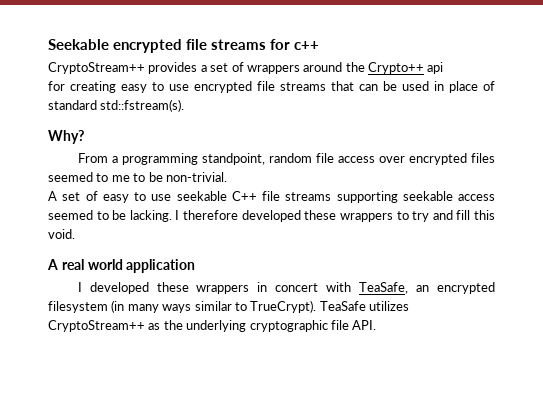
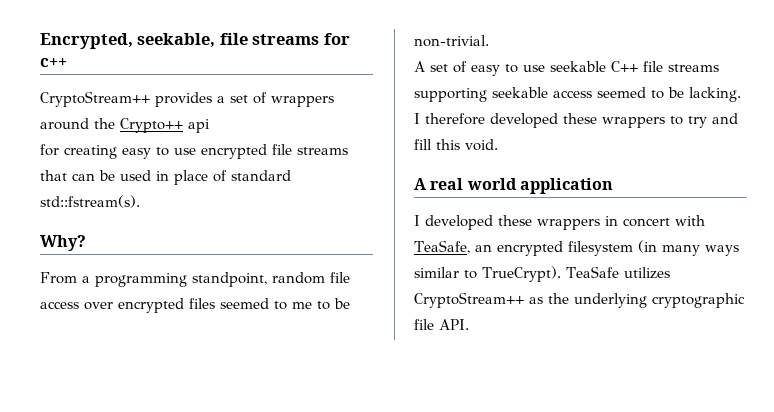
- Seekable encrypted file streams for c++
+ Encrypted, seekable, file streams for c++

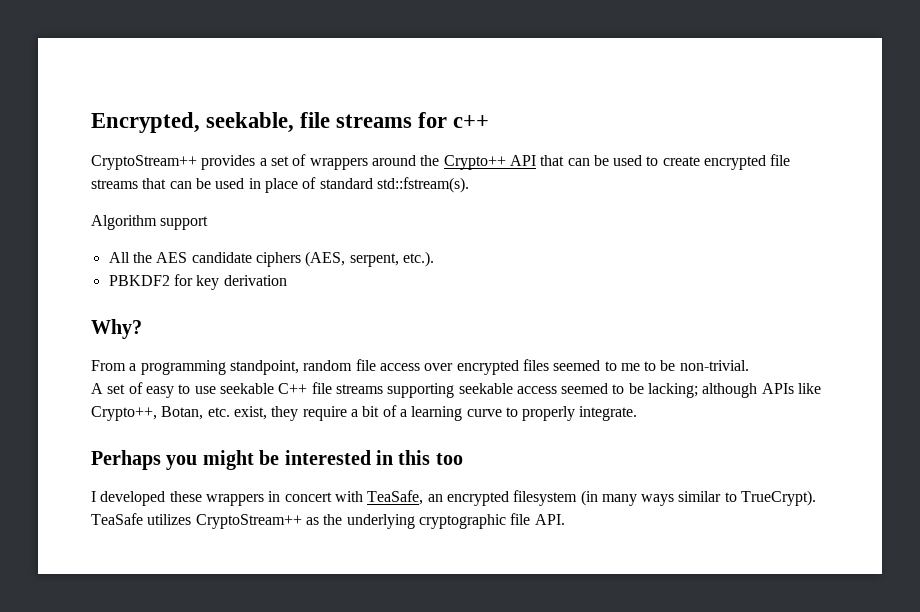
- CryptoStream++ provides a set of wrappers around the Crypto++ api
- for creating easy to use encrypted file streams that can be used in place of standard std::fstream(s).
+ CryptoStream++ provides a set of wrappers around the Crypto++ API that can be used to create encrypted file streams that can be used in place of standard std::fstream(s).
+ Algorithm support
+ All the AES candidate ciphers (AES, serpent, etc.).
+ PBKDF2 for key derivation
- A set of easy to use seekable C++ file streams supporting seekable access seemed to be lacking. I therefore developed these wrappers to try and fill this void.
- A real world application
+ A set of easy to use seekable C++ file streams supporting seekable access seemed to be lacking; although APIs like Crypto++, Botan, etc. exist, they require a bit of a learning curve to properly integrate.
+ Perhaps you might be interested in this too

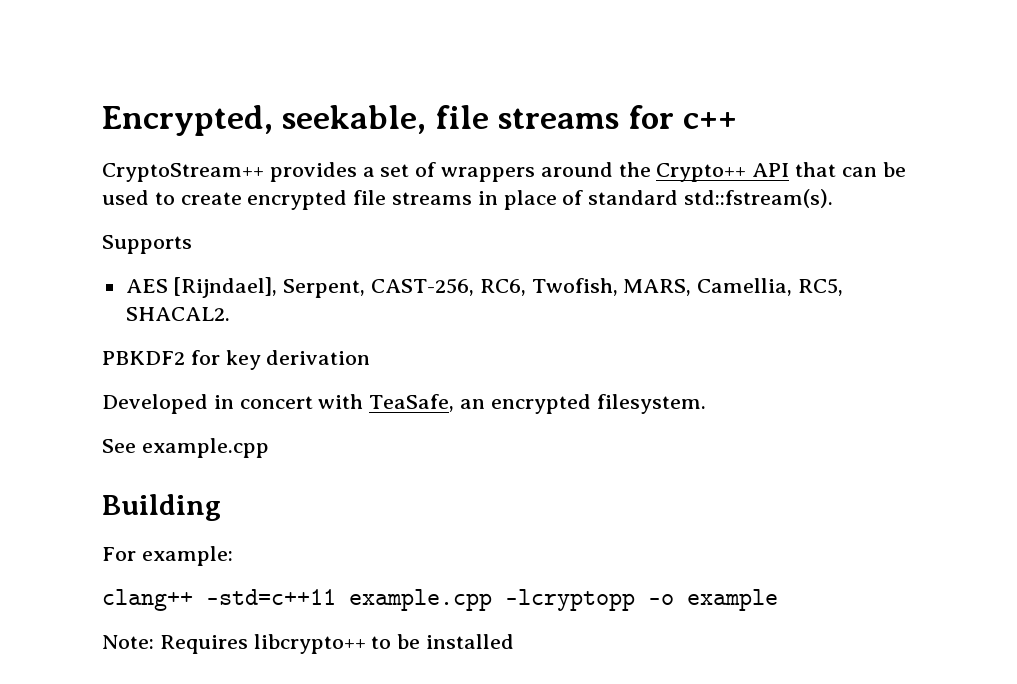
- CryptoStream++ provides a set of wrappers around the Crypto++ API that can be used to create encrypted file streams that can be used in place of standard std::fstream(s).
+ CryptoStream++ provides a set of wrappers around the Crypto++ API that can be used to create encrypted file streams in place of standard std::fstream(s).
- Algorithm support
- All the AES candidate ciphers (AES, serpent, etc.).
+ Supports
+ AES [Rijndael], Serpent, CAST-256, RC6, Twofish, MARS, Camellia, RC5, SHACAL2.
  PBKDF2 for key derivation
- Why?
- From a programming standpoint, random file access over encrypted files seemed to me to be non-trivial.
- A set of easy to use seekable C++ file streams supporting seekable access seemed to be lacking; although APIs like Crypto++, Botan, etc. exist, they require a bit of a learning curve to properly integrate.
- Perhaps you might be interested in this too
- I developed these wrappers in concert with TeaSafe, an encrypted filesystem (in many ways similar to TrueCrypt). TeaSafe utilizes CryptoStream++ as the underlying cryptographic file API.
+ Developed in concert with TeaSafe, an encrypted filesystem.
+ See example.cpp
+ Building
+ For example:
+ clang++ -std=c++11 example.cpp -lcryptopp -o example
+ Note: Requires libcrypto++ to be installed

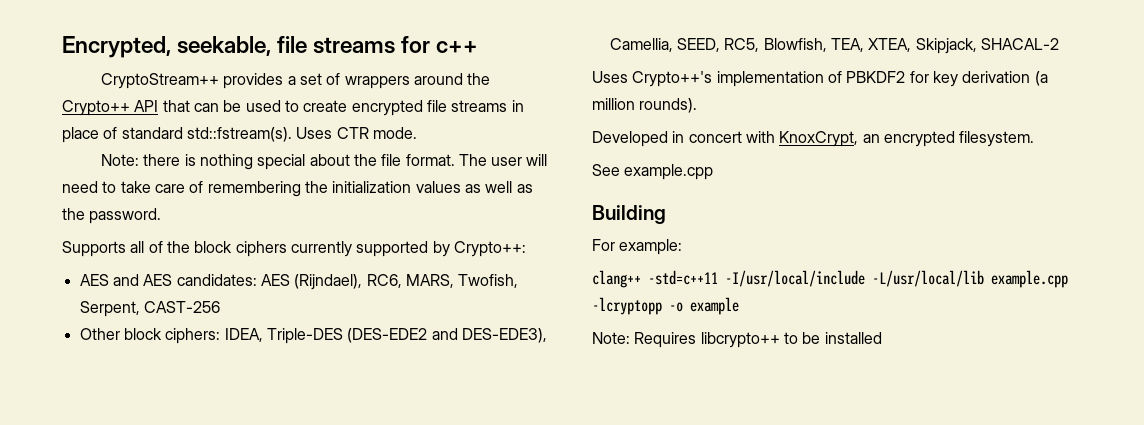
- CryptoStream++ provides a set of wrappers around the Crypto++ API that can be used to create encrypted file streams in place of standard std::fstream(s).
- Supports
- AES [Rijndael], Serpent, CAST-256, RC6, Twofish, MARS, Camellia, RC5, SHACAL2.
- PBKDF2 for key derivation
+ CryptoStream++ provides a set of wrappers around the Crypto++ API that can be used to create encrypted file streams in place of standard std::fstream(s). Uses CTR mode.
+ Note: there is nothing special about the file format. The user will need to take care of remembering the initialization values as well as the password.
+ Supports all of the block ciphers currently supported by Crypto++:
+ AES and AES candidates: AES (Rijndael), RC6, MARS, Twofish, Serpent, CAST-256
+ Other block ciphers: IDEA, Triple-DES (DES-EDE2 and DES-EDE3), Camellia, SEED, RC5, Blowfish, TEA, XTEA, Skipjack, SHACAL-2
+ Uses Crypto++'s implementation of PBKDF2 for key derivation (a million rounds).
- Developed in concert with TeaSafe, an encrypted filesystem.
+ Developed in concert with KnoxCrypt, an encrypted filesystem.
- clang++ -std=c++11 example.cpp -lcryptopp -o example
+ clang++ -std=c++11 -I/usr/local/include -L/usr/local/lib example.cpp -lcryptopp -o example

